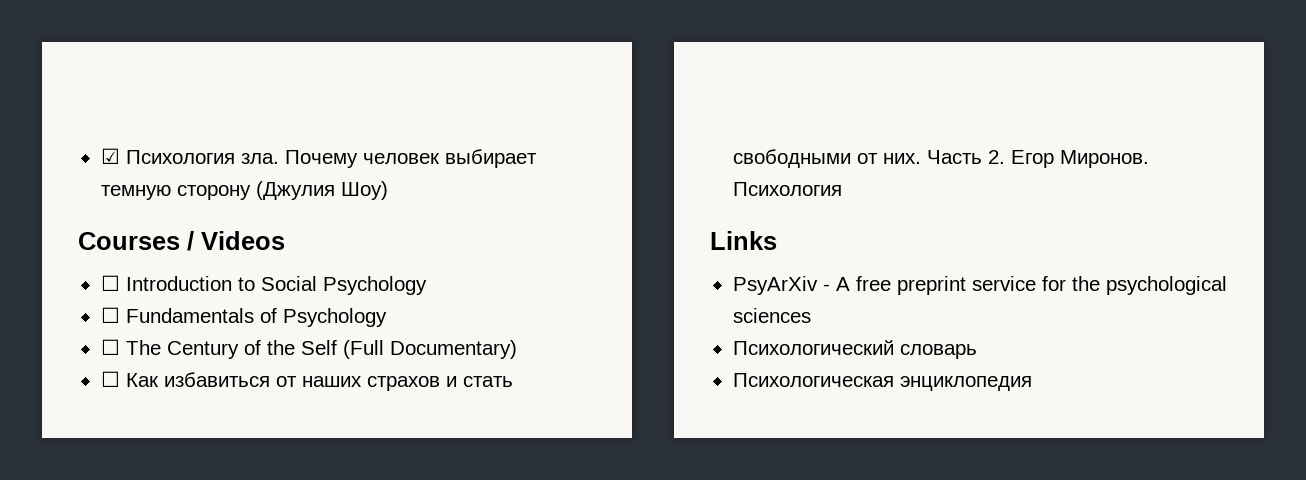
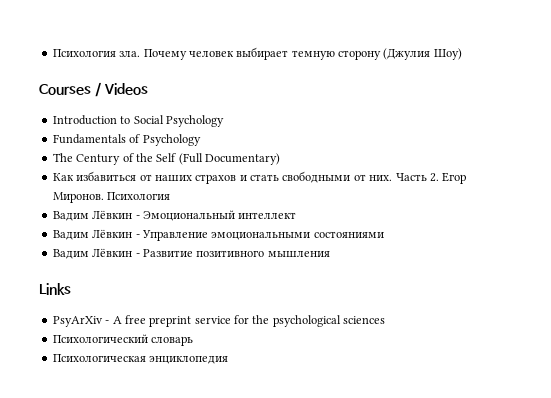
- ☑ Психология зла.
+ Психология зла.
- ☐ Introduction to Social Psychology
+ Introduction to Social Psychology
- ☐ Fundamentals of Psychology
+ Fundamentals of Psychology
- ☐ The Century of the Self (Full Documentary)
+ The Century of the Self (Full Documentary)
- ☐ Как избавиться от наших страхов и стать свободными от них.
+ Как избавиться от наших страхов и стать свободными от них.
+ Вадим Лёвкин - Эмоциональный интеллект
+ Вадим Лёвкин - Управление эмоциональными состояниями
+ Вадим Лёвкин - Развитие позитивного мышления

